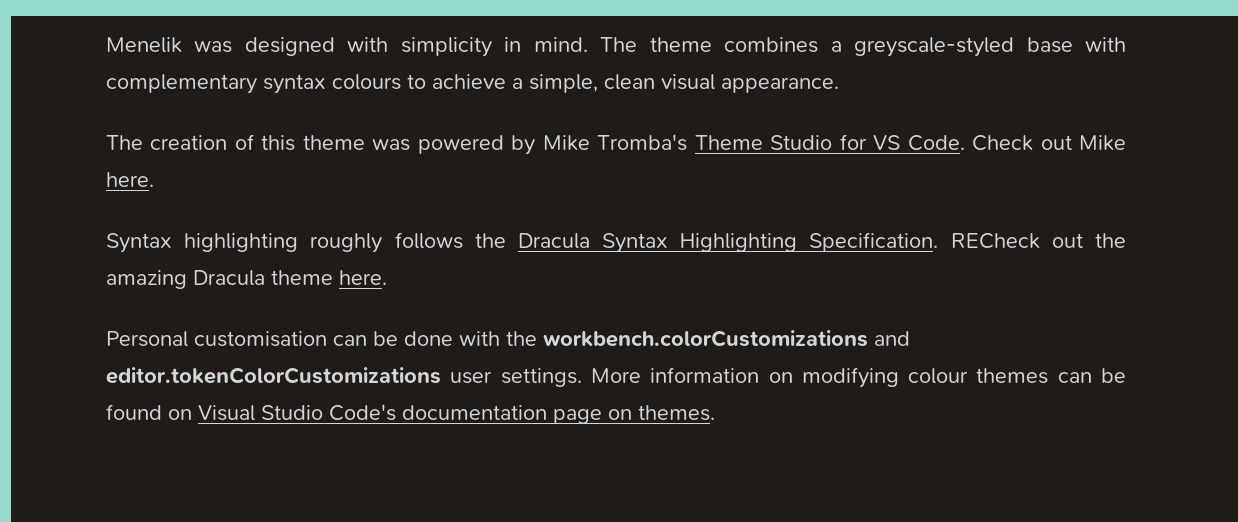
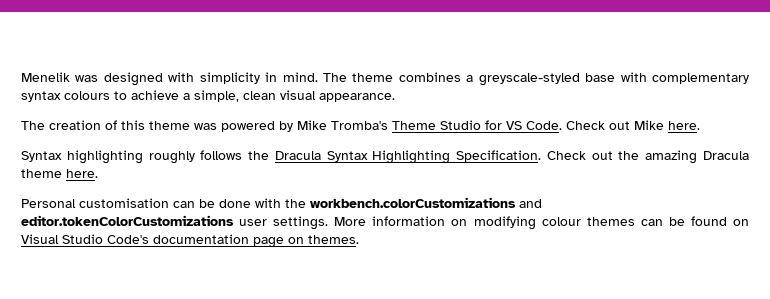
- RECheck out the amazing Dracula theme here.
+ Check out the amazing Dracula theme here.

